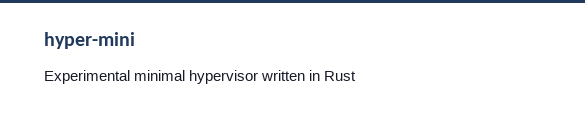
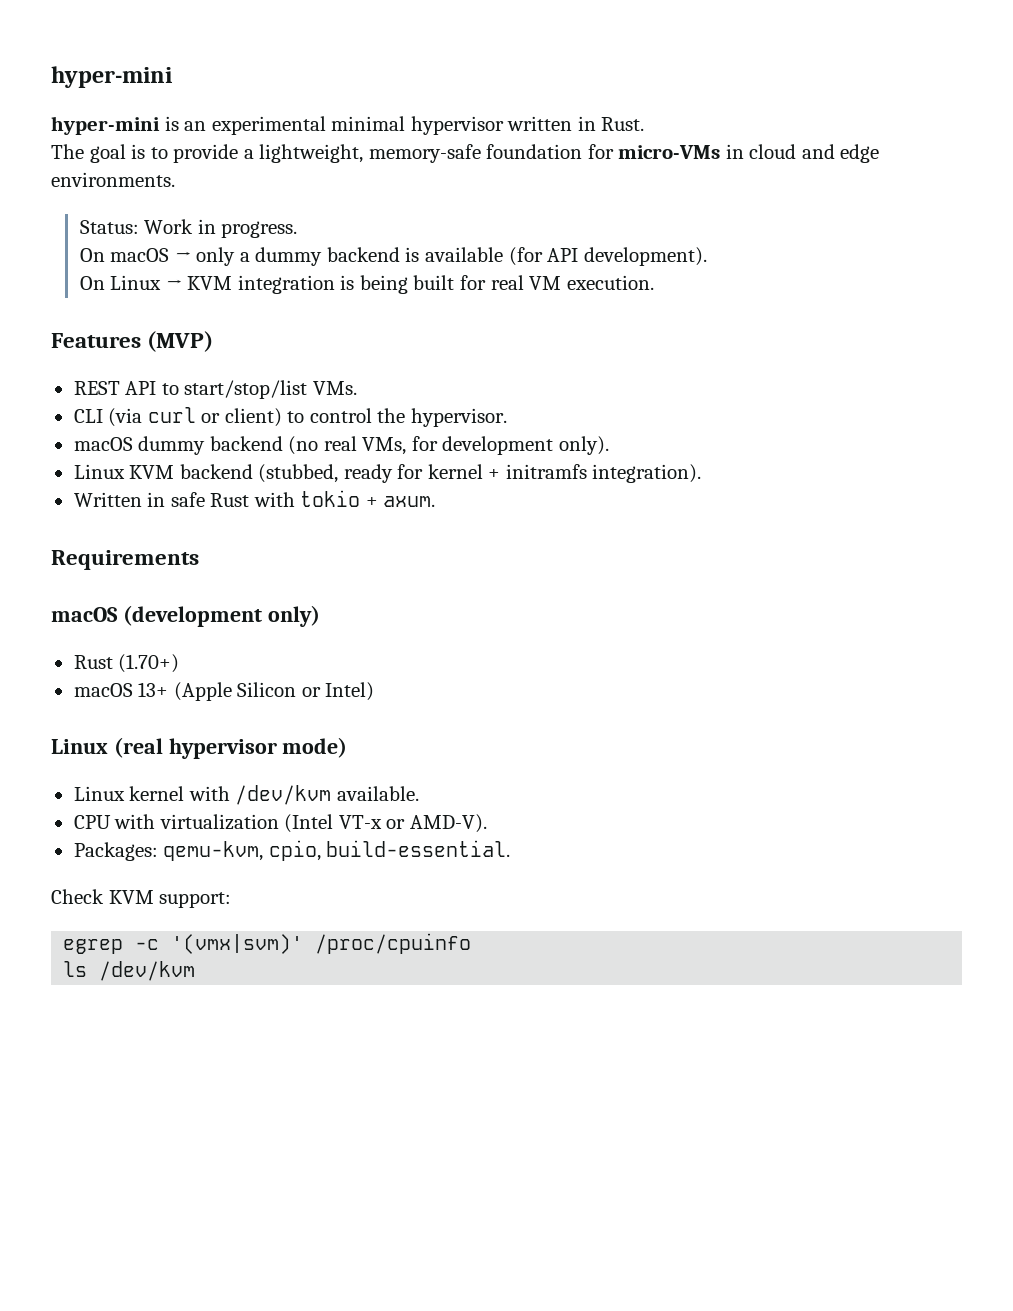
- Experimental minimal hypervisor written in Rust
+ hyper-mini is an experimental minimal hypervisor written in Rust.
+ The goal is to provide a lightweight, memory-safe foundation for micro-VMs in cloud and edge environments.
+ Status: Work in progress.
+ On macOS → only a dummy backend is available (for API development).
+ On Linux → KVM integration is being built for real VM execution.
+ Features (MVP)
+ REST API to start/stop/list VMs.
+ CLI (via curl or client) to control the hypervisor.
+ macOS dummy backend (no real VMs, for development only).
+ Linux KVM backend (stubbed, ready for kernel + initramfs integration).
+ Written in safe Rust with tokio + axum.
+ Requirements
+ macOS (development only)
+ Rust (1.70+)
+ macOS 13+ (Apple Silicon or Intel)
+ Linux (real hypervisor mode)
+ Linux kernel with /dev/kvm available.
+ CPU with virtualization (Intel VT-x or AMD-V).
+ Packages: qemu-kvm, cpio, build-essential.
+ Check KVM support:
+ egrep -c '(vmx|svm)' /proc/cpuinfo
+ ls /dev/kvm

